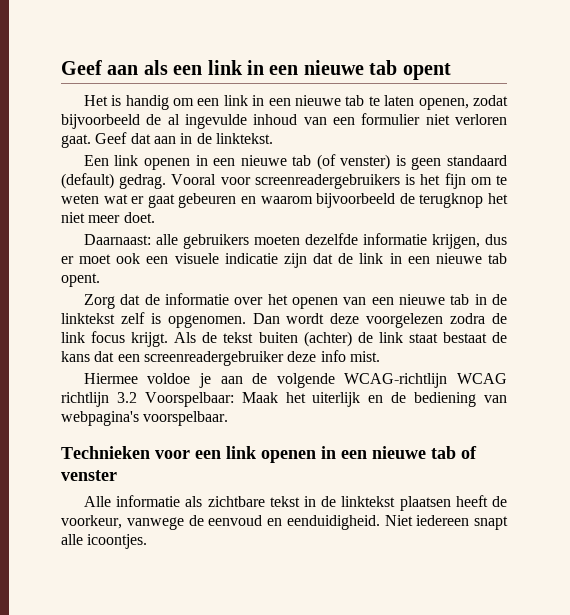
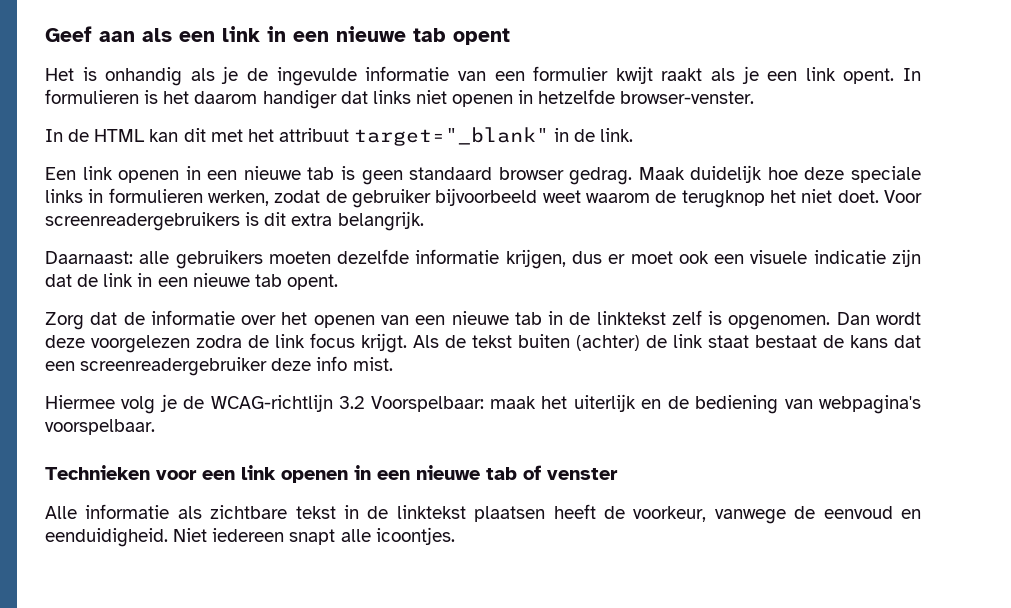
- Het is handig om een link in een nieuwe tab te laten openen, zodat bijvoorbeeld de al ingevulde inhoud van een formulier niet verloren gaat. Geef dat aan in de linktekst.
+ Het is onhandig als je de ingevulde informatie van een formulier kwijt raakt als je een link opent. In formulieren is het daarom handiger dat links niet openen in hetzelfde browser-venster.
+ In de HTML kan dit met het attribuut target="_blank" in de link.
- Een link openen in een nieuwe tab (of venster) is geen standaard (default) gedrag. Vooral voor screenreadergebruikers is het fijn om te weten wat er gaat gebeuren en waarom bijvoorbeeld de terugknop het niet meer doet.
+ Een link openen in een nieuwe tab is geen standaard browser gedrag. Maak duidelijk hoe deze speciale links in formulieren werken, zodat de gebruiker bijvoorbeeld weet waarom de terugknop het niet doet. Voor screenreadergebruikers is dit extra belangrijk.
- Hiermee voldoe je aan de volgende WCAG-richtlijn WCAG richtlijn 3.2 Voorspelbaar: Maak het uiterlijk en de bediening van webpagina's voorspelbaar.
+ Hiermee volg je de WCAG-richtlijn 3.2 Voorspelbaar: maak het uiterlijk en de bediening van webpagina's voorspelbaar.

